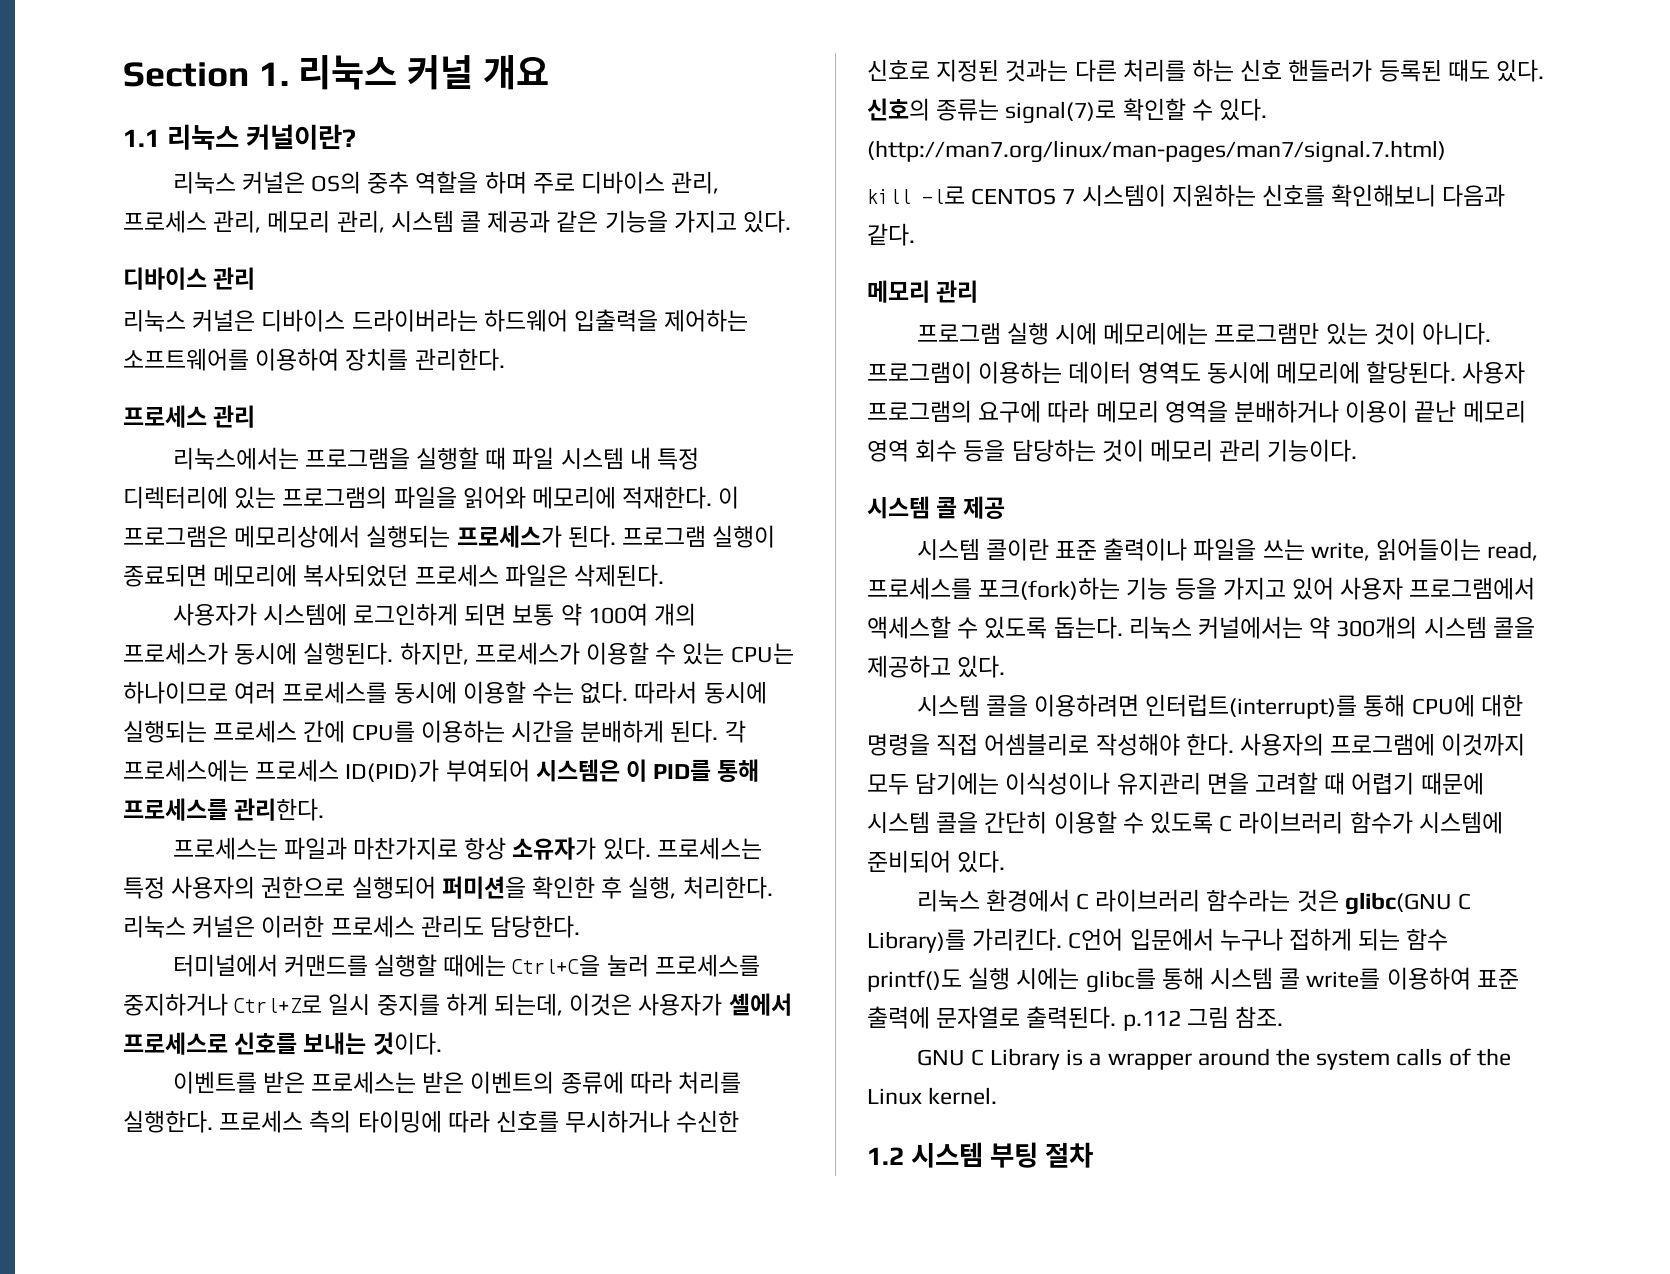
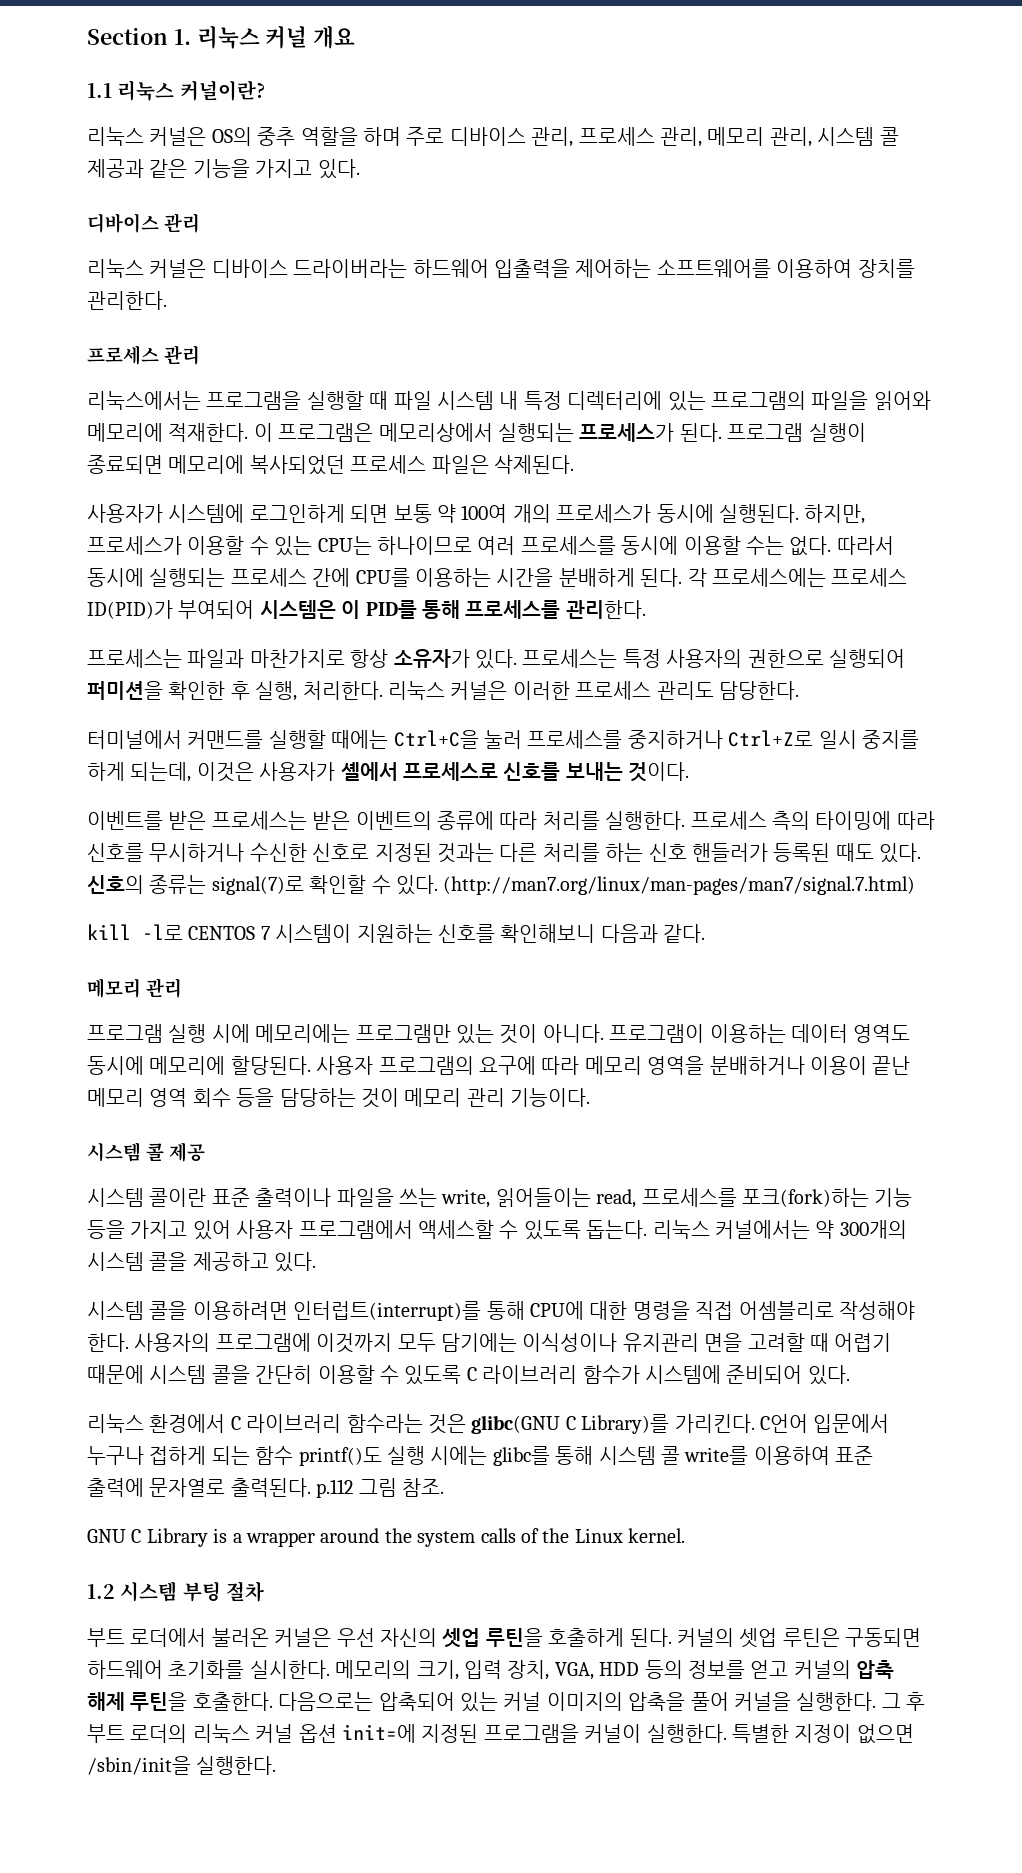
+ 부트 로더에서 불러온 커널은 우선 자신의 셋업 루틴을 호출하게 된다. 커널의 셋업 루틴은 구동되면 하드웨어 초기화를 실시한다. 메모리의 크기, 입력 장치, VGA, HDD 등의 정보를 얻고 커널의 압축 해제 루틴을 호출한다. 다음으로는 압축되어 있는 커널 이미지의 압축을 풀어 커널을 실행한다. 그 후 부트 로더의 리눅스 커널 옵션 init=에 지정된 프로그램을 커널이 실행한다. 특별한 지정이 없으면 /sbin/init을 실행한다.

